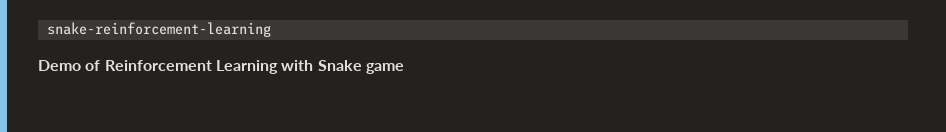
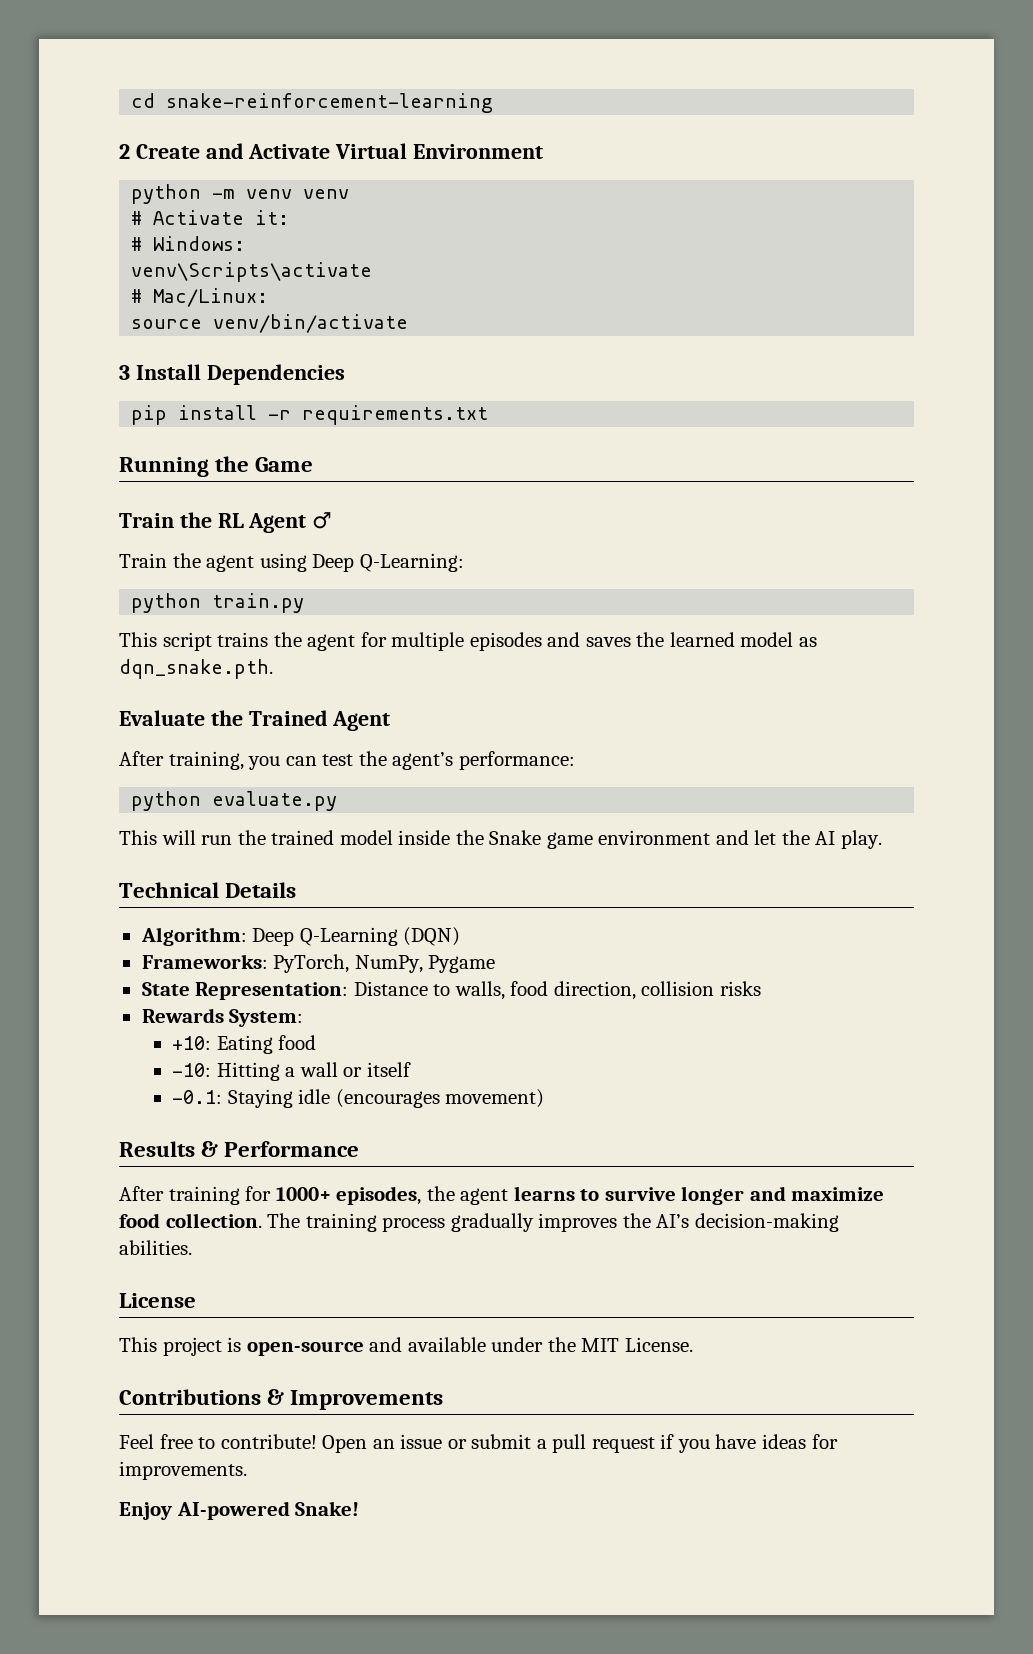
- snake-reinforcement-learning
+ cd snake-reinforcement-learning
- Demo of Reinforcement Learning with Snake game
+ 2 Create and Activate Virtual Environment
+ python -m venv venv
+ # Activate it:
+ # Windows:
+ venv\Scripts\activate
+ # Mac/Linux:
+ source venv/bin/activate
+ 3 Install Dependencies
+ pip install -r requirements.txt
+ Running the Game
+ Train the RL Agent ♂
+ Train the agent using Deep Q-Learning:
+ python train.py
+ This script trains the agent for multiple episodes and saves the learned model as dqn_snake.pth.
+ Evaluate the Trained Agent
+ After training, you can test the agent’s performance:
+ python evaluate.py
+ This will run the trained model inside the Snake game environment and let the AI play.
+ Technical Details
+ Algorithm: Deep Q-Learning (DQN)
+ Frameworks: PyTorch, NumPy, Pygame
+ State Representation: Distance to walls, food direction, collision risks
+ Rewards System:
+ +10: Eating food
+ -10: Hitting a wall or itself
+ -0.1: Staying idle (encourages movement)
+ Results & Performance
+ After training for 1000+ episodes, the agent learns to survive longer and maximize food collection. The training process gradually improves the AI’s decision-making abilities.
+ License
+ This project is open-source and available under the MIT License.
+ Contributions & Improvements
+ Feel free to contribute! Open an issue or submit a pull request if you have ideas for improvements.
+ Enjoy AI-powered Snake!

